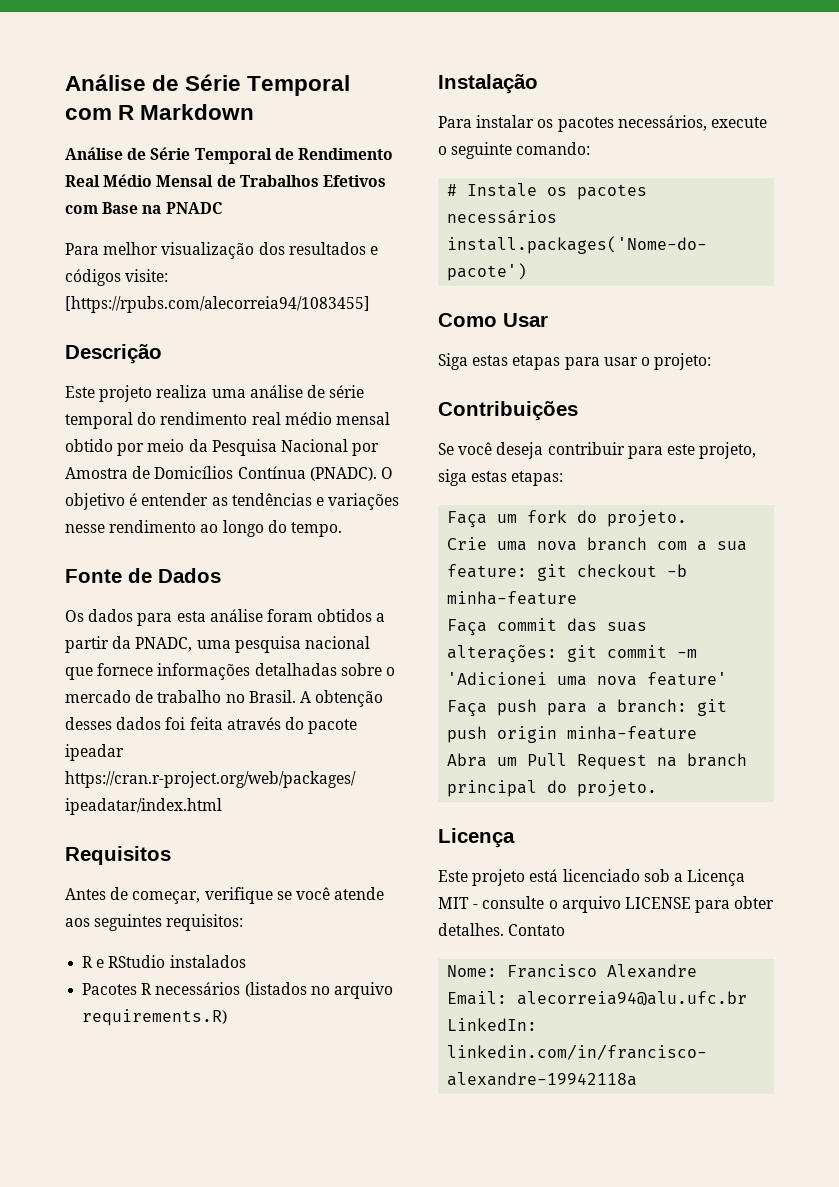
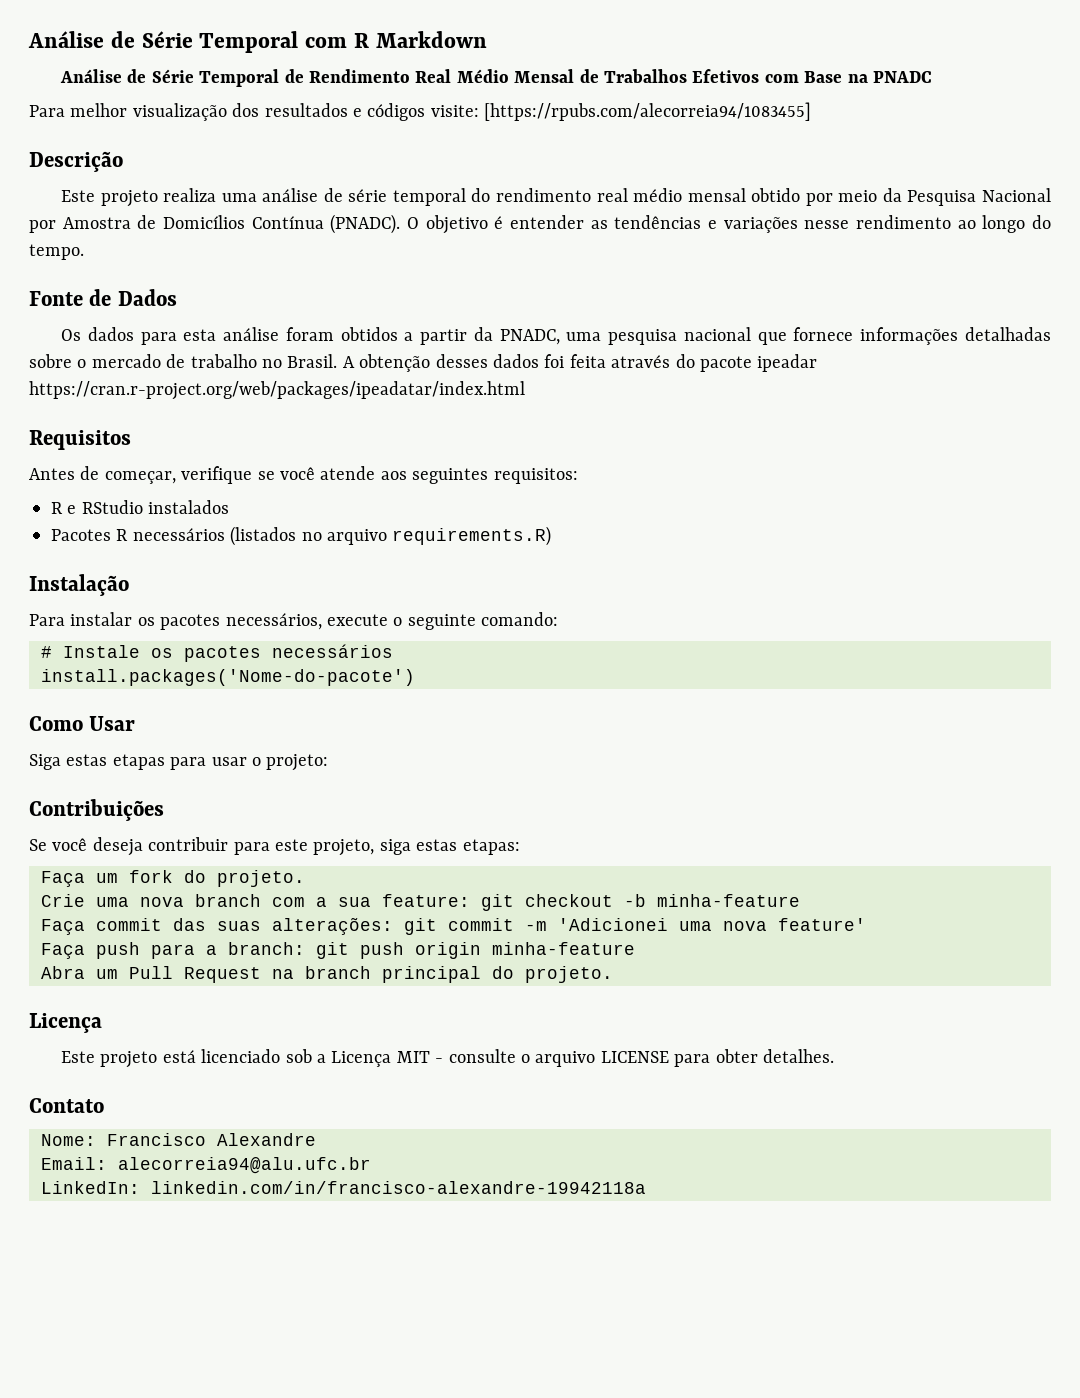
- Este projeto está licenciado sob a Licença MIT - consulte o arquivo LICENSE para obter detalhes. Contato
+ Este projeto está licenciado sob a Licença MIT - consulte o arquivo LICENSE para obter detalhes.
+ Contato

